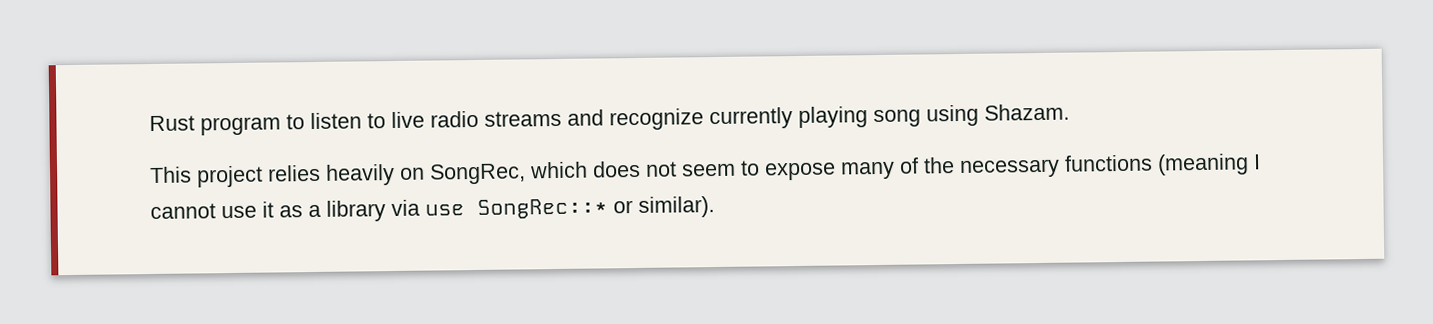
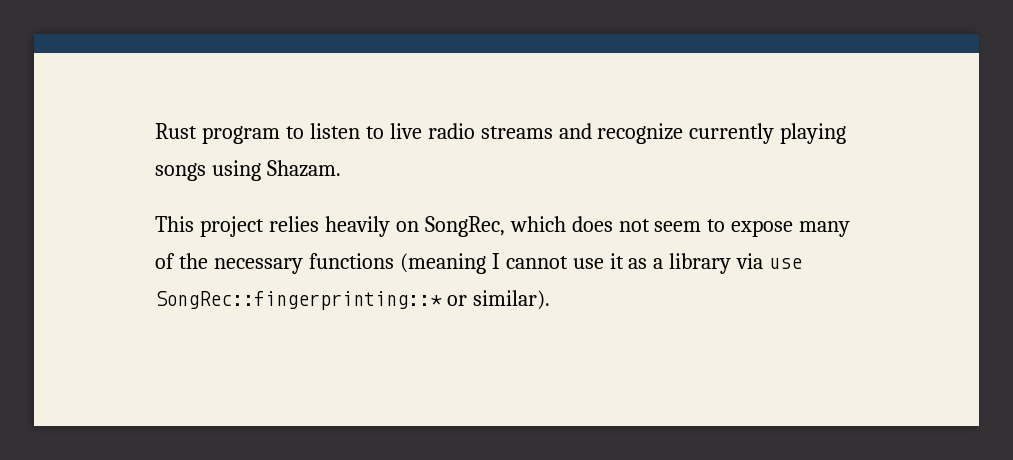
- Rust program to listen to live radio streams and recognize currently playing song using Shazam.
+ Rust program to listen to live radio streams and recognize currently playing songs using Shazam.
- This project relies heavily on SongRec, which does not seem to expose many of the necessary functions (meaning I cannot use it as a library via use SongRec::* or similar).
+ This project relies heavily on SongRec, which does not seem to expose many of the necessary functions (meaning I cannot use it as a library via use SongRec::fingerprinting::* or similar).

